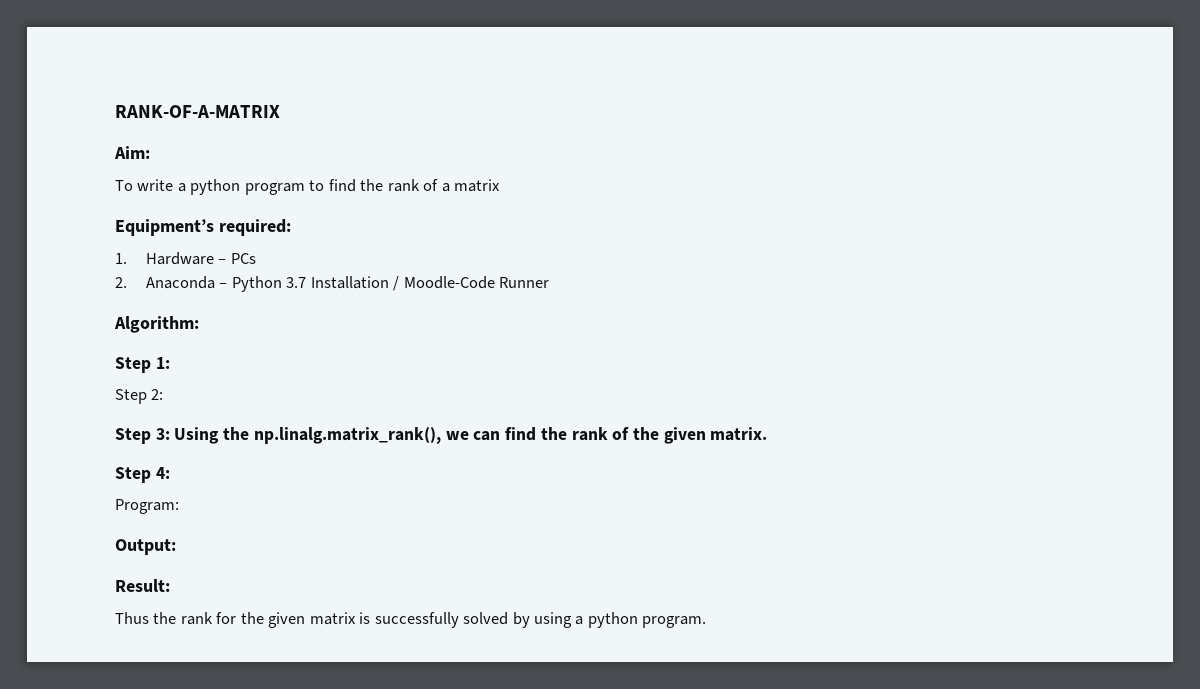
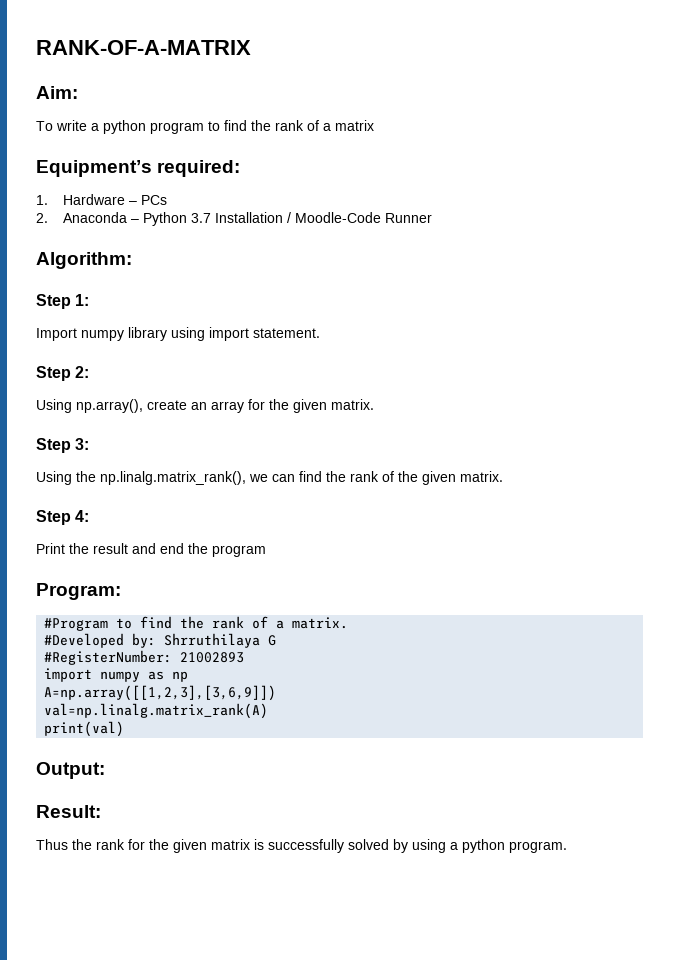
+ Import numpy library using import statement.
  Step 2:
+ Using np.array(), create an array for the given matrix.
- Step 3: Using the np.linalg.matrix_rank(), we can find the rank of the given matrix.
+ Step 3:
+ Using the np.linalg.matrix_rank(), we can find the rank of the given matrix.
+ Print the result and end the program
  Program:
+ #Program to find the rank of a matrix.
+ #Developed by: Shrruthilaya G
+ #RegisterNumber: 21002893
+ import numpy as np
+ A=np.array([[1,2,3],[3,6,9]])
+ val=np.linalg.matrix_rank(A)
+ print(val)

